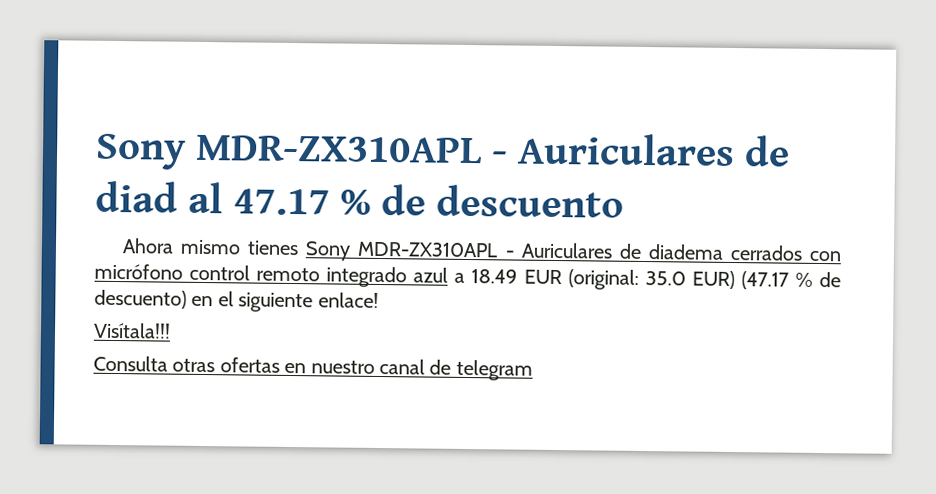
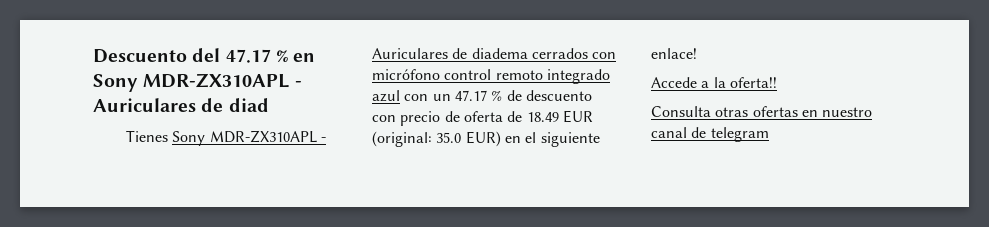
- Sony MDR-ZX310APL - Auriculares de diad al 47.17 % de descuento
- Ahora mismo tienes Sony MDR-ZX310APL - Auriculares de diadema cerrados con micrófono control remoto integrado azul a 18.49 EUR (original: 35.0 EUR) (47.17 % de descuento) en el siguiente enlace!
+ Descuento del 47.17 % en Sony MDR-ZX310APL - Auriculares de diad
+ Tienes Sony MDR-ZX310APL - Auriculares de diadema cerrados con micrófono control remoto integrado azul con un 47.17 % de descuento con precio de oferta de 18.49 EUR (original: 35.0 EUR) en el siguiente enlace!
- Visítala!!!
+ Accede a la oferta!!

